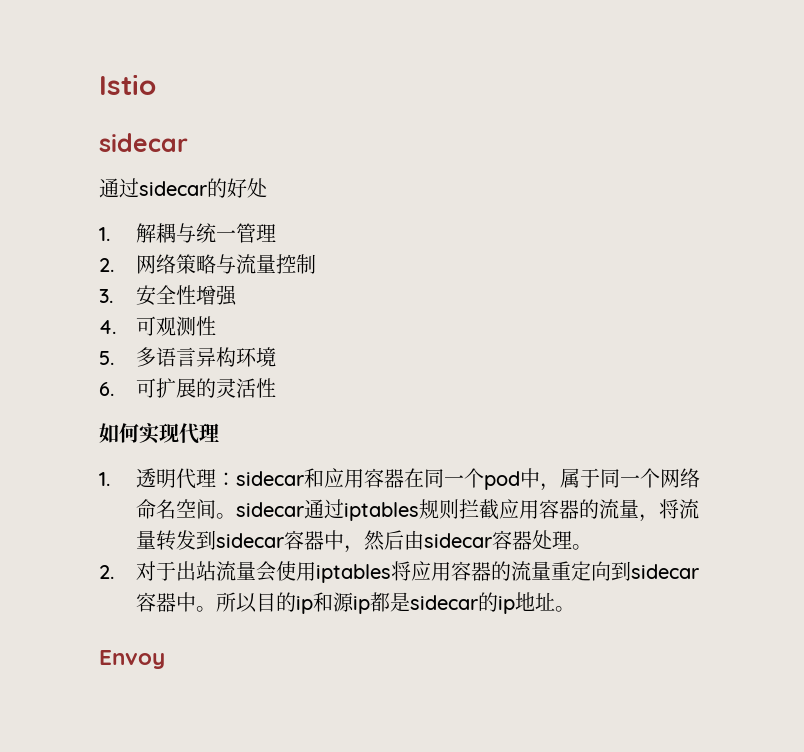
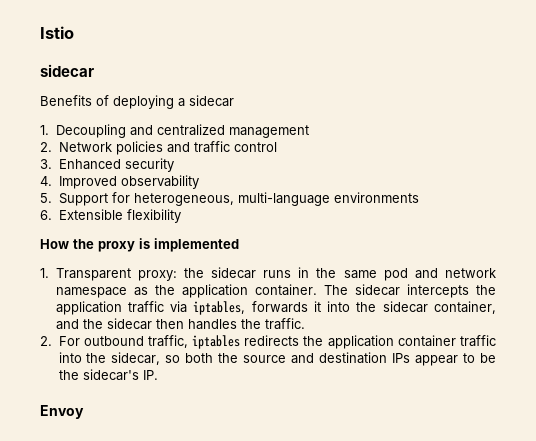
- 通过sidecar的好处
- 1.解耦与统一管理
- 2.网络策略与流量控制
+ Benefits of deploying a sidecar
+ 1. Decoupling and centralized management
+ 2. Network policies and traffic control
- 3.安全性增强
+ 3. Enhanced security
- 4.可观测性
+ 4. Improved observability
- 5.多语言异构环境
- 6.可扩展的灵活性
- 如何实现代理
- 1.透明代理：sidecar和应用容器在同一个pod中，属于同一个网络命名空间。sidecar通过iptables规则拦截应用容器的流量，将流量转发到sidecar容器中，然后由sidecar容器处理。
- 2.对于出站流量会使用iptables将应用容器的流量重定向到sidecar容器中。所以目的ip和源ip都是sidecar的ip地址。
+ 5. Support for heterogeneous, multi-language environments
+ 6. Extensible flexibility
+ How the proxy is implemented
+ 1. Transparent proxy: the sidecar runs in the same pod and network namespace as the application container. The sidecar intercepts the application traffic via iptables, forwards it into the sidecar container, and the sidecar then handles the traffic.
+ 2. For outbound traffic, iptables redirects the application container traffic into the sidecar, so both the source and destination IPs appear to be the sidecar's IP.

